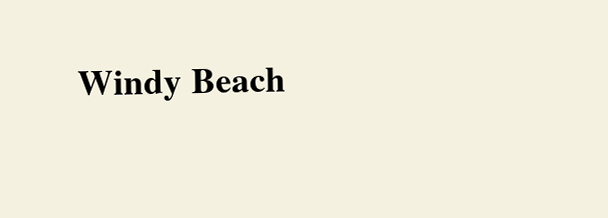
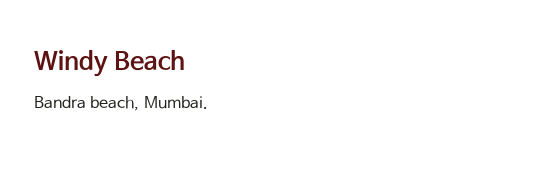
+ Bandra beach, Mumbai.

